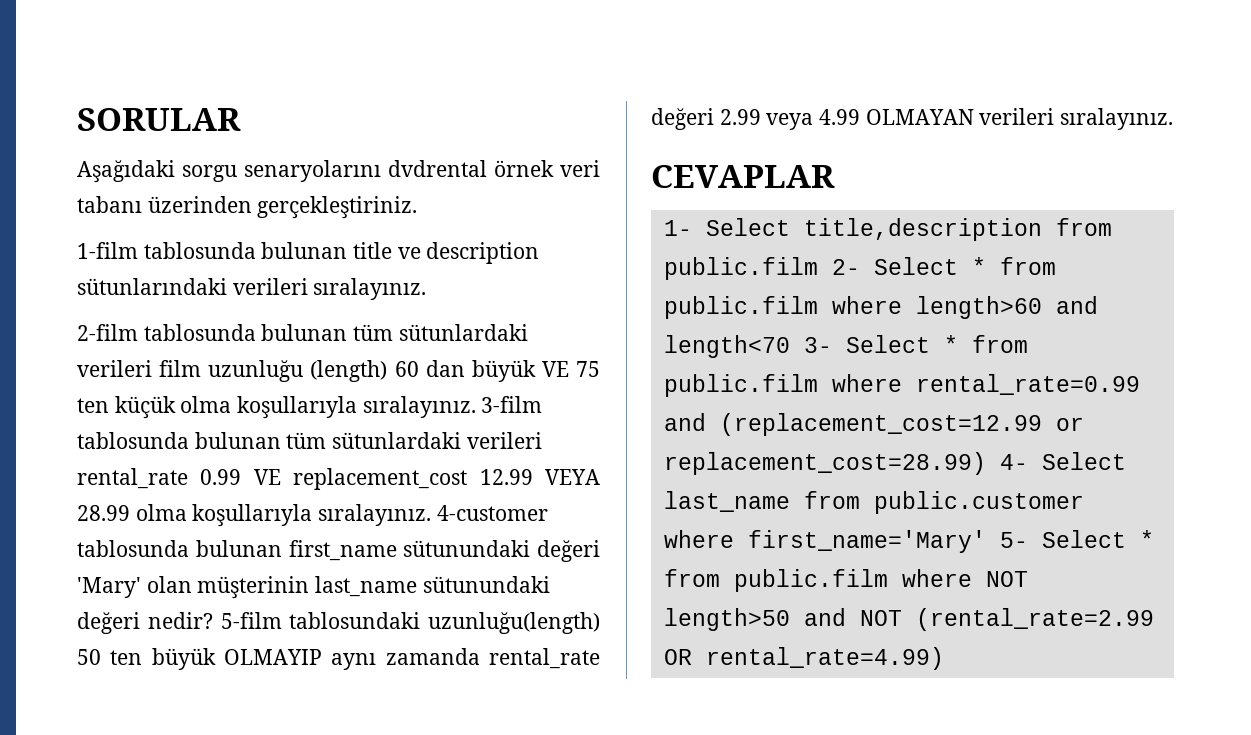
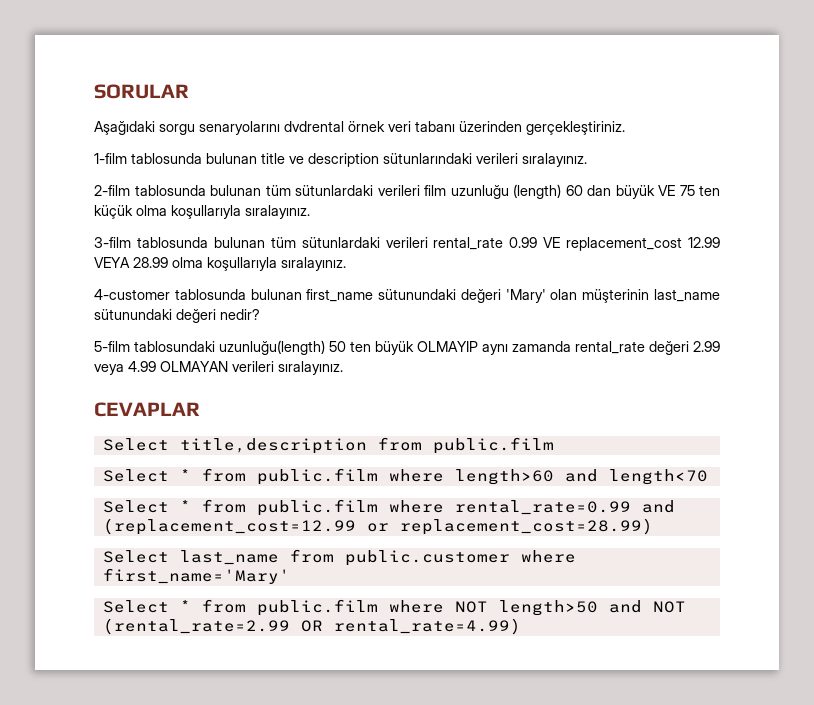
- 2-film tablosunda bulunan tüm sütunlardaki verileri film uzunluğu (length) 60 dan büyük VE 75 ten küçük olma koşullarıyla sıralayınız. 3-film tablosunda bulunan tüm sütunlardaki verileri rental_rate 0.99 VE replacement_cost 12.99 VEYA 28.99 olma koşullarıyla sıralayınız. 4-customer tablosunda bulunan first_name sütunundaki değeri 'Mary' olan müşterinin last_name sütunundaki değeri nedir? 5-film tablosundaki uzunluğu(length) 50 ten büyük OLMAYIP aynı zamanda rental_rate değeri 2.99 veya 4.99 OLMAYAN verileri sıralayınız.
+ 2-film tablosunda bulunan tüm sütunlardaki verileri film uzunluğu (length) 60 dan büyük VE 75 ten küçük olma koşullarıyla sıralayınız.
+ 3-film tablosunda bulunan tüm sütunlardaki verileri rental_rate 0.99 VE replacement_cost 12.99 VEYA 28.99 olma koşullarıyla sıralayınız.
+ 4-customer tablosunda bulunan first_name sütunundaki değeri 'Mary' olan müşterinin last_name sütunundaki değeri nedir?
+ 5-film tablosundaki uzunluğu(length) 50 ten büyük OLMAYIP aynı zamanda rental_rate değeri 2.99 veya 4.99 OLMAYAN verileri sıralayınız.
- 1- Select title,description from public.film 2- Select * from public.film where length>60 and length<70 3- Select * from public.film where rental_rate=0.99 and (replacement_cost=12.99 or replacement_cost=28.99) 4- Select last_name from public.customer where first_name='Mary' 5- Select * from public.film where NOT length>50 and NOT (rental_rate=2.99 OR rental_rate=4.99)
+ Select title,description from public.film
+ Select * from public.film where length>60 and length<70
+ Select * from public.film where rental_rate=0.99 and (replacement_cost=12.99 or replacement_cost=28.99)
+ Select last_name from public.customer where first_name='Mary'
+ Select * from public.film where NOT length>50 and NOT (rental_rate=2.99 OR rental_rate=4.99)

